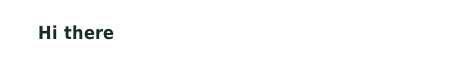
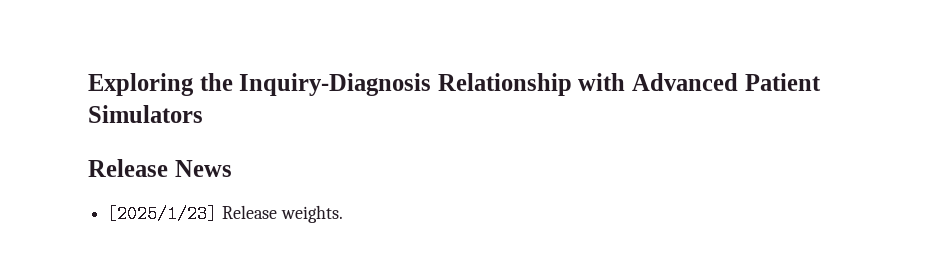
- Hi there
+ Exploring the Inquiry-Diagnosis Relationship with Advanced Patient Simulators
+ Release News
+ [2025/1/23] Release weights.

